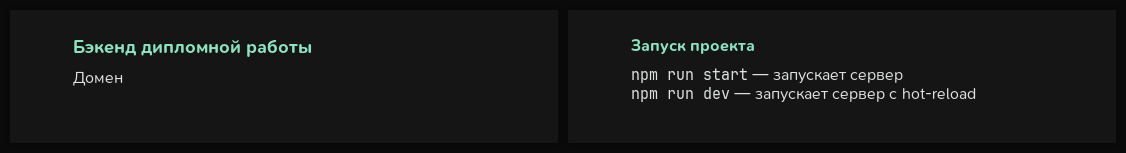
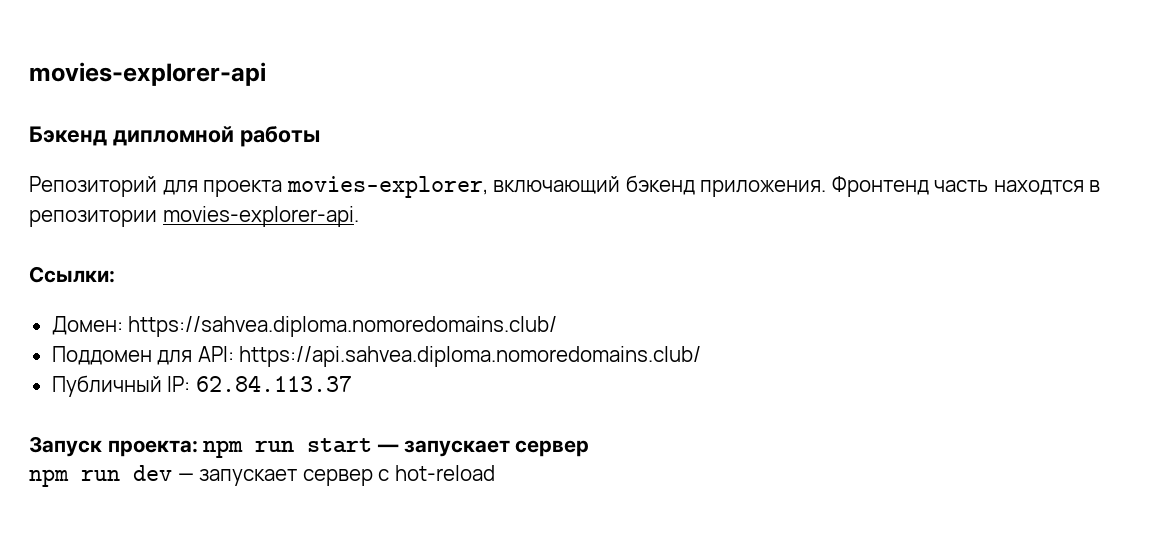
+ movies-explorer-api
- Домен
+ Репозиторий для проекта movies-explorer, включающий бэкенд приложения. Фронтенд часть находтся в репозитории movies-explorer-api.
+ Ссылки:
+ Домен: https://sahvea.diploma.nomoredomains.club/
+ Поддомен для API: https://api.sahvea.diploma.nomoredomains.club/
+ Публичный IP: 62.84.113.37
- Запуск проекта
- npm run start — запускает сервер
+ Запуск проекта: npm run start — запускает сервер

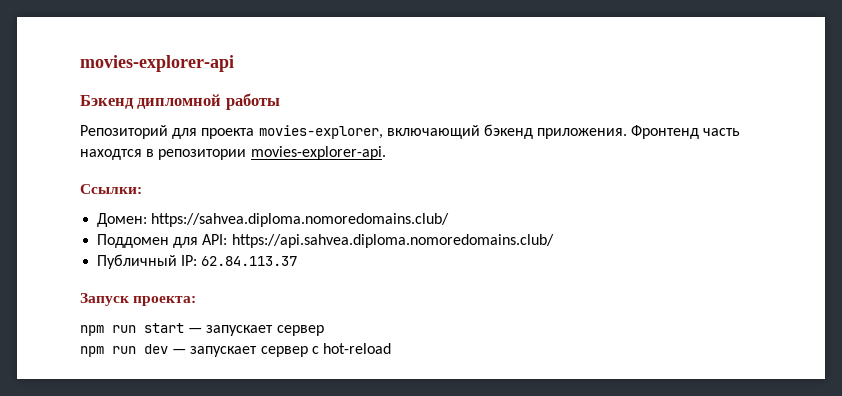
- Запуск проекта: npm run start — запускает сервер
+ Запуск проекта:
+ npm run start — запускает сервер

